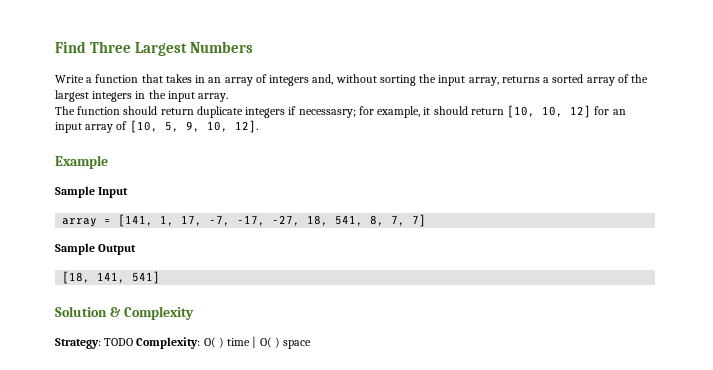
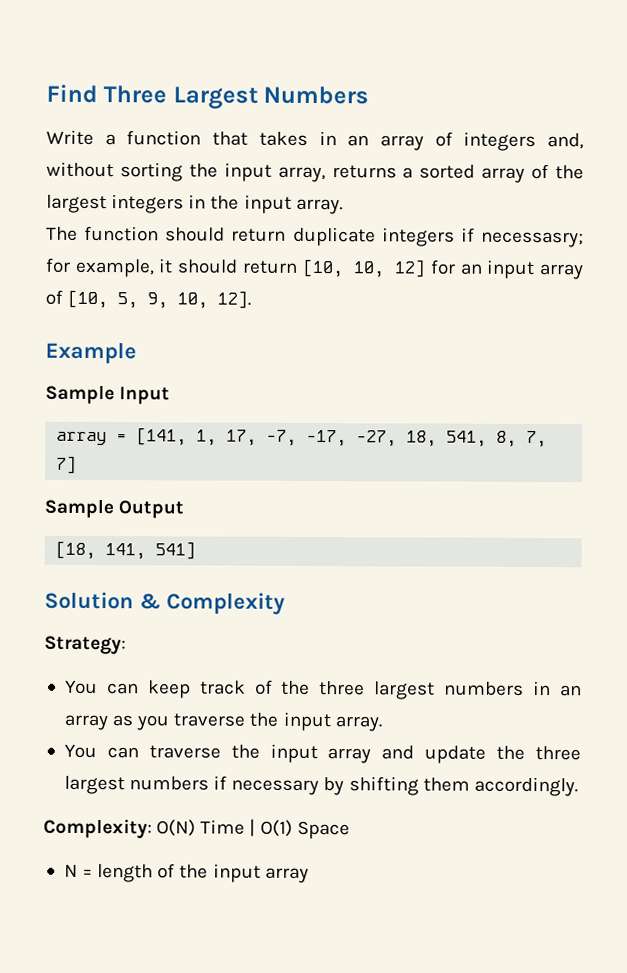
- Strategy: TODO Complexity: O( ) time | O( ) space
+ Strategy:
+ You can keep track of the three largest numbers in an array as you traverse the input array.
+ You can traverse the input array and update the three largest numbers if necessary by shifting them accordingly.
+ Complexity: O(N) Time | O(1) Space
+ N = length of the input array

